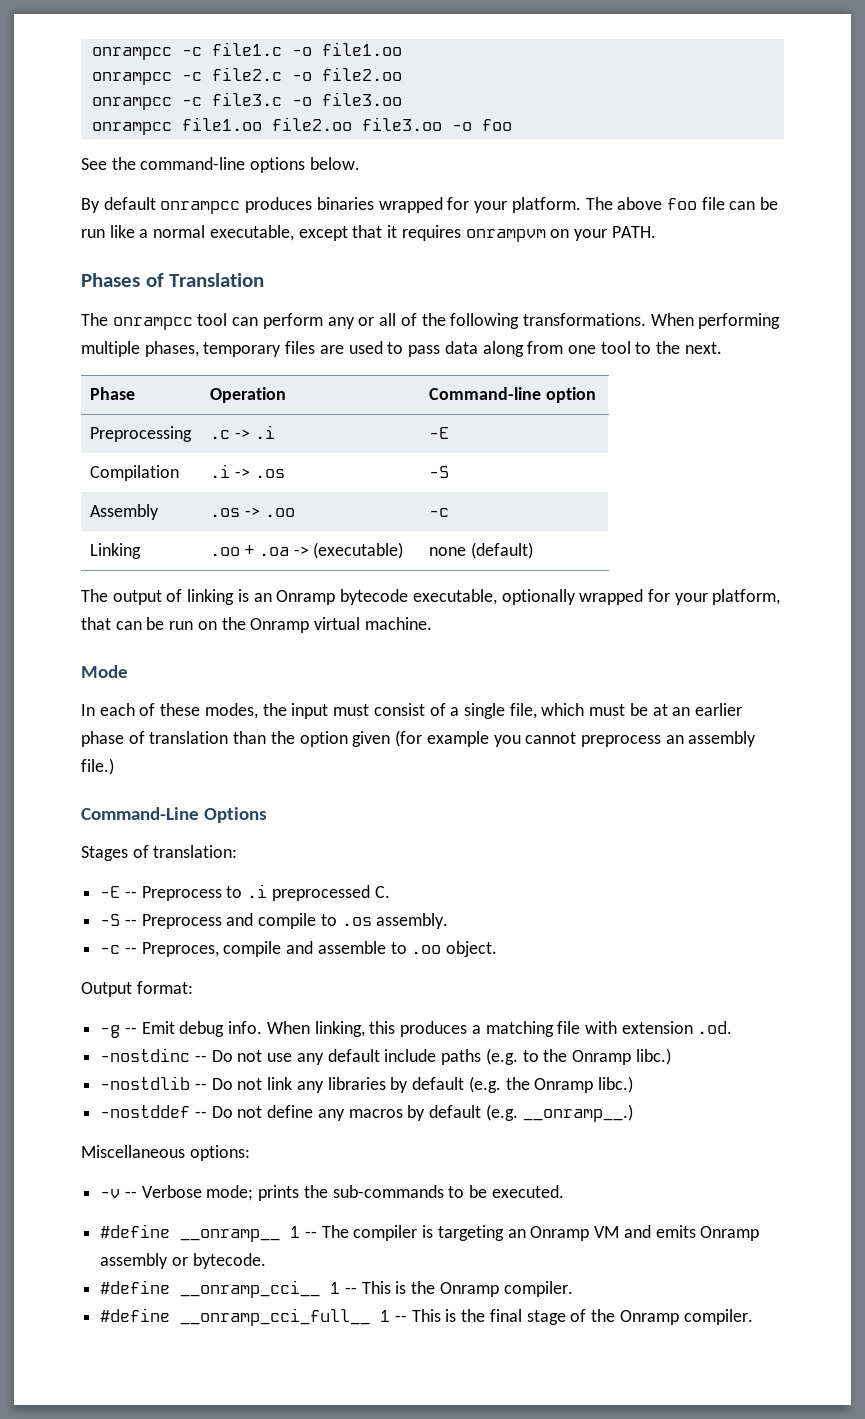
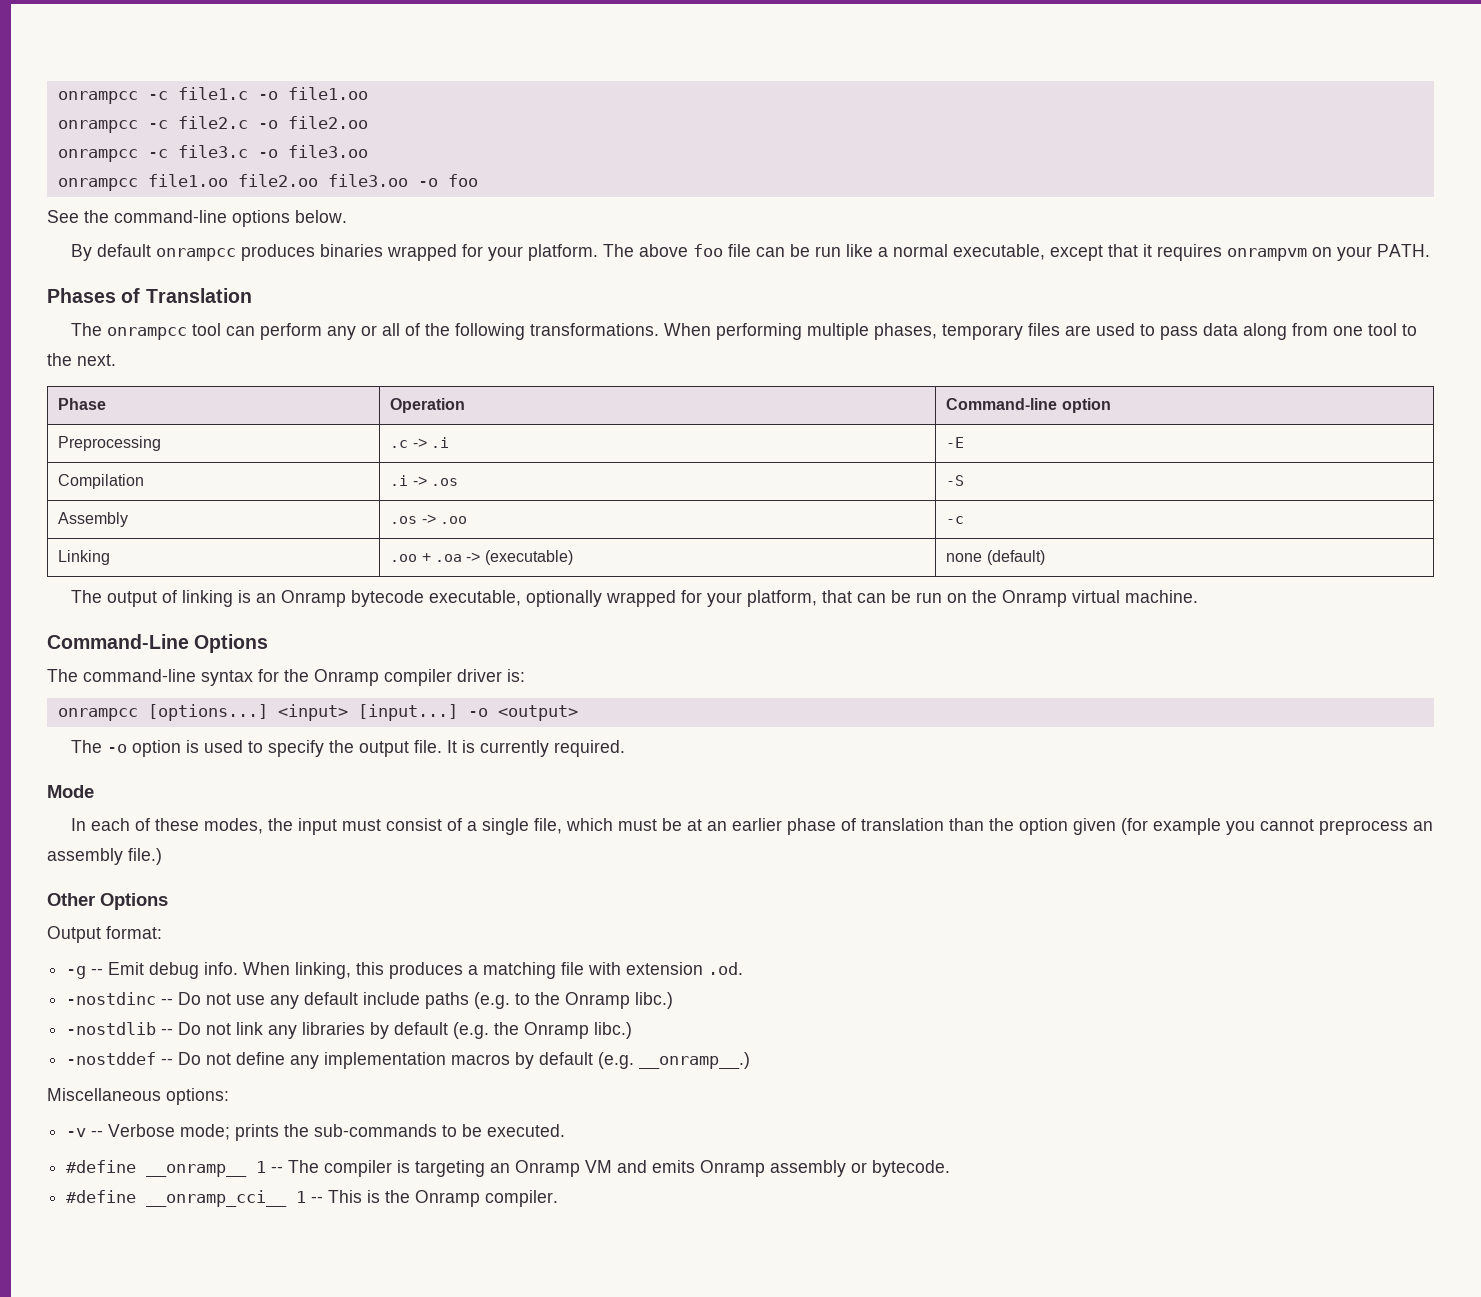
+ Command-Line Options
+ The command-line syntax for the Onramp compiler driver is:
+ onrampcc [options...] <input> [input...] -o <output>
+ The -o option is used to specify the output file. It is currently required.
- Command-Line Options
- Stages of translation:
- -E -- Preprocess to .i preprocessed C.
- -S -- Preprocess and compile to .os assembly.
- -c -- Preproces, compile and assemble to .oo object.
+ Other Options
- -nostddef -- Do not define any macros by default (e.g. __onramp__.)
+ -nostddef -- Do not define any implementation macros by default (e.g. __onramp__.)
- #define __onramp_cci_full__ 1 -- This is the final stage of the Onramp compiler.

